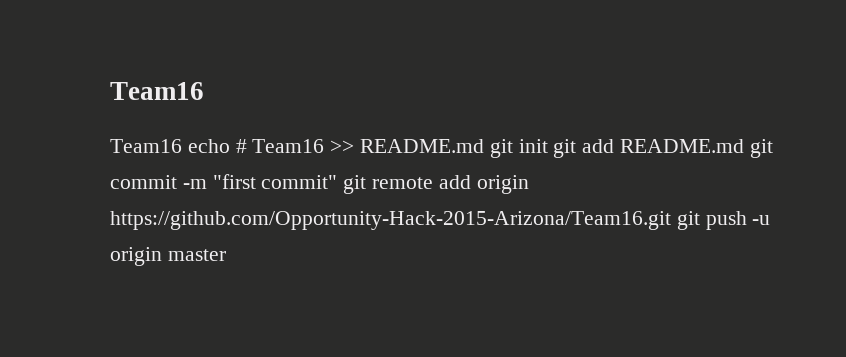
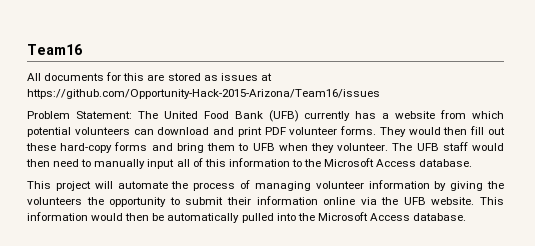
- Team16 echo # Team16 >> README.md git init git add README.md git commit -m "first commit" git remote add origin https://github.com/Opportunity-Hack-2015-Arizona/Team16.git git push -u origin master
+ All documents for this are stored as issues at https://github.com/Opportunity-Hack-2015-Arizona/Team16/issues
+ Problem Statement: The United Food Bank (UFB) currently has a website from which potential volunteers can download and print PDF volunteer forms. They would then fill out these hard-copy forms and bring them to UFB when they volunteer. The UFB staff would then need to manually input all of this information to the Microsoft Access database.
+ This project will automate the process of managing volunteer information by giving the volunteers the opportunity to submit their information online via the UFB website. This information would then be automatically pulled into the Microsoft Access database.

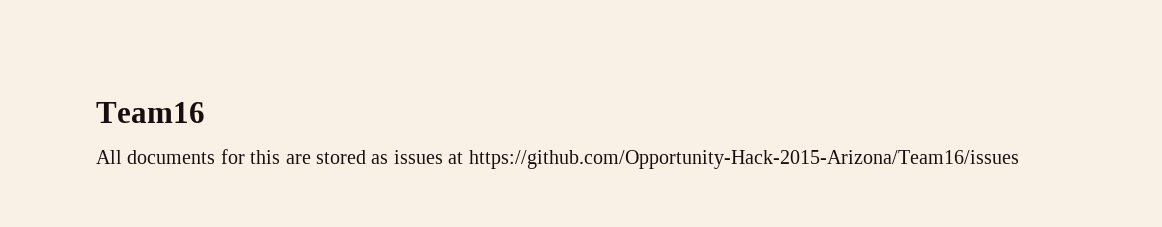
- Problem Statement: The United Food Bank (UFB) currently has a website from which potential volunteers can download and print PDF volunteer forms. They would then fill out these hard-copy forms and bring them to UFB when they volunteer. The UFB staff would then need to manually input all of this information to the Microsoft Access database.
- This project will automate the process of managing volunteer information by giving the volunteers the opportunity to submit their information online via the UFB website. This information would then be automatically pulled into the Microsoft Access database.

